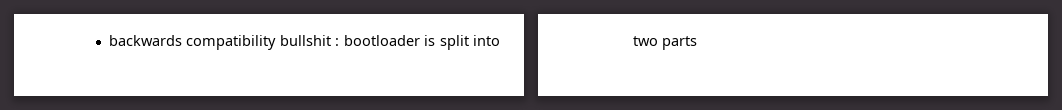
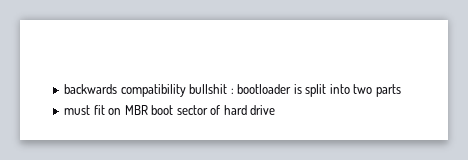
+ must fit on MBR boot sector of hard drive

